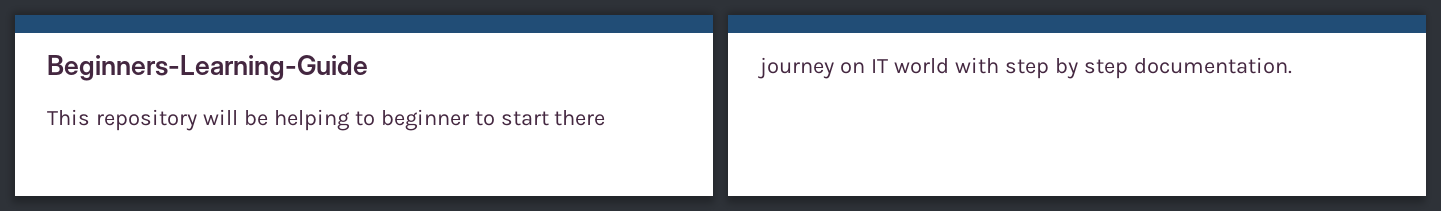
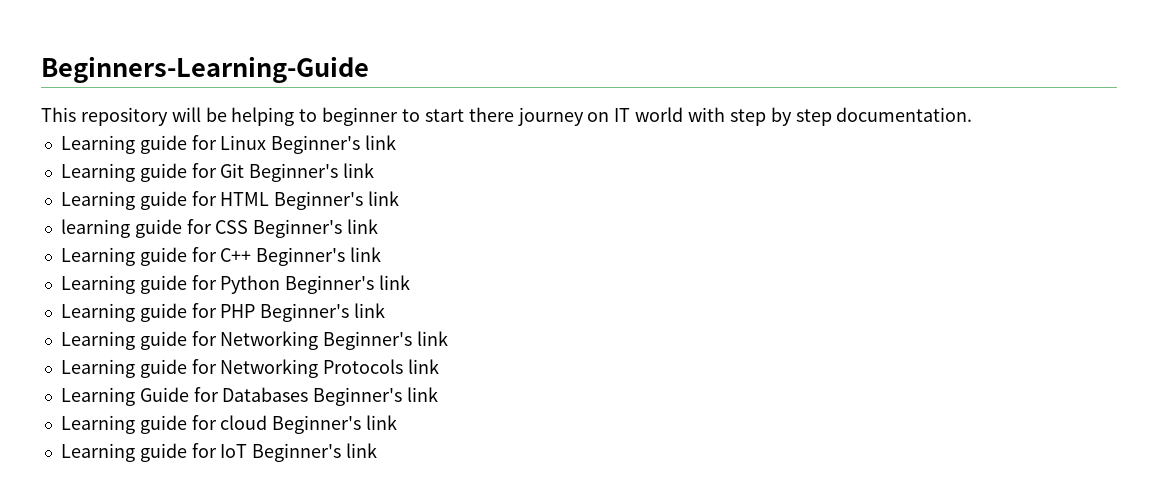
+ Learning guide for Linux Beginner's link
+ Learning guide for Git Beginner's link
+ Learning guide for HTML Beginner's link
+ learning guide for CSS Beginner's link
+ Learning guide for C++ Beginner's link
+ Learning guide for Python Beginner's link
+ Learning guide for PHP Beginner's link
+ Learning guide for Networking Beginner's link
+ Learning guide for Networking Protocols link
+ Learning Guide for Databases Beginner's link
+ Learning guide for cloud Beginner's link
+ Learning guide for IoT Beginner's link

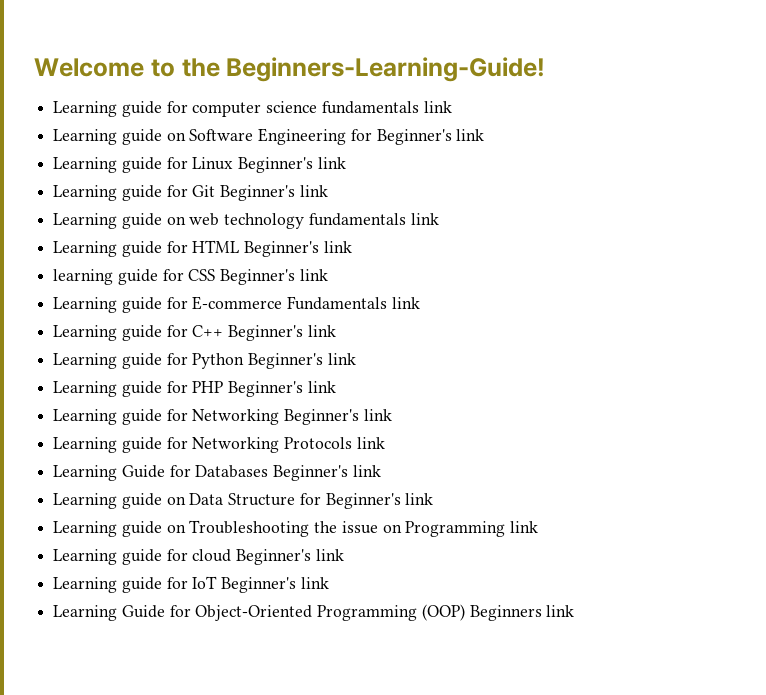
- Beginners-Learning-Guide
- This repository will be helping to beginner to start there journey on IT world with step by step documentation.
+ Welcome to the Beginners-Learning-Guide!
+ Learning guide for computer science fundamentals link
+ Learning guide on Software Engineering for Beginner's link
+ Learning guide on web technology fundamentals link
+ Learning guide for E-commerce Fundamentals link
+ Learning guide on Data Structure for Beginner's link
+ Learning guide on Troubleshooting the issue on Programming link
+ Learning Guide for Object‐Oriented Programming (OOP) Beginners link

